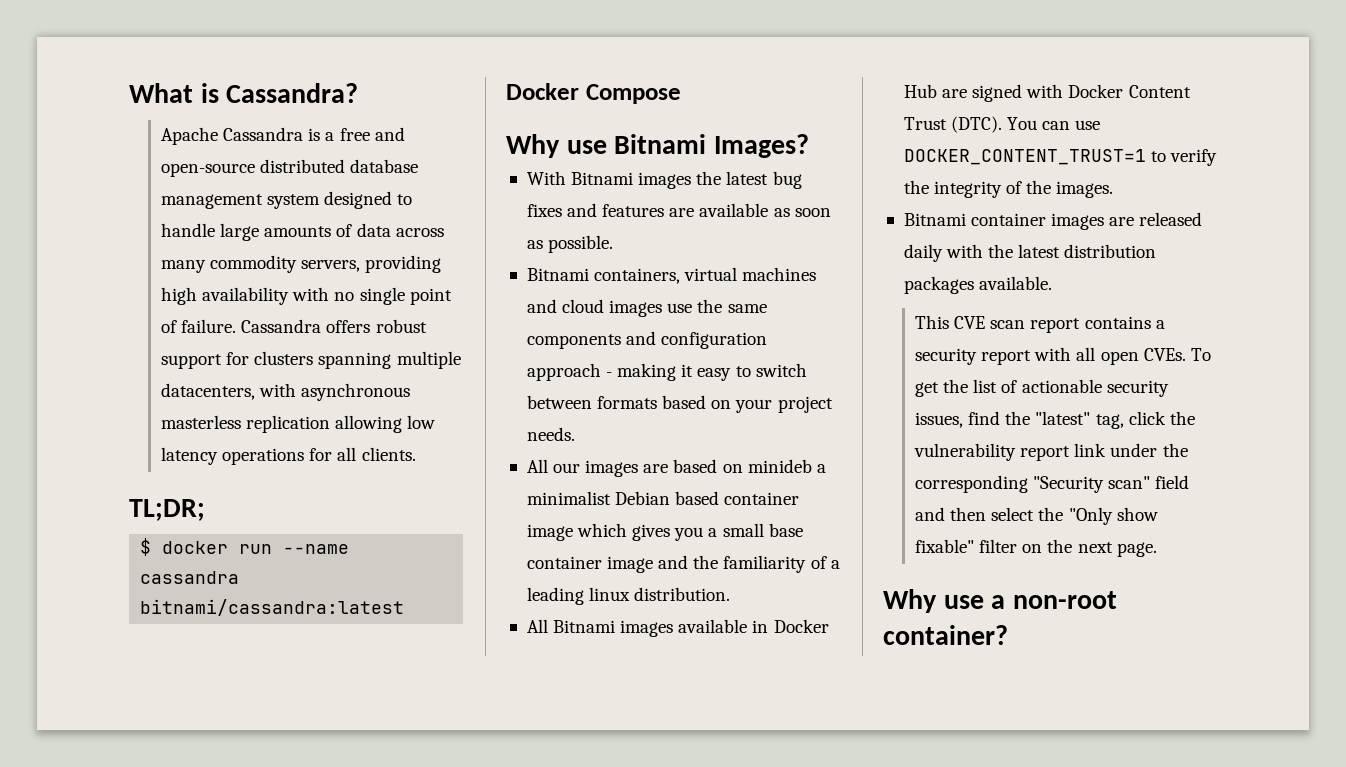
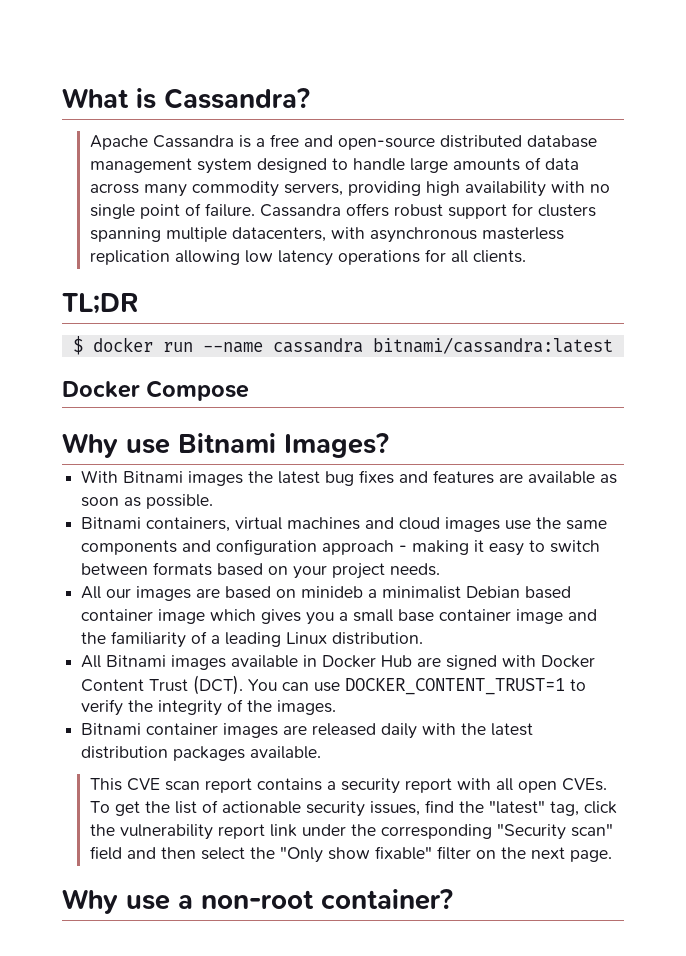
- TL;DR;
+ TL;DR
- All our images are based on minideb a minimalist Debian based container image which gives you a small base container image and the familiarity of a leading linux distribution.
+ All our images are based on minideb a minimalist Debian based container image which gives you a small base container image and the familiarity of a leading Linux distribution.
- All Bitnami images available in Docker Hub are signed with Docker Content Trust (DTC).
+ All Bitnami images available in Docker Hub are signed with Docker Content Trust (DCT).

